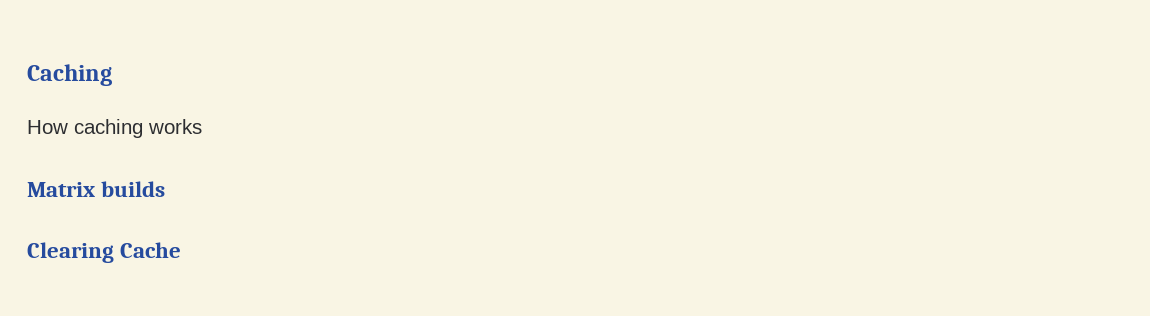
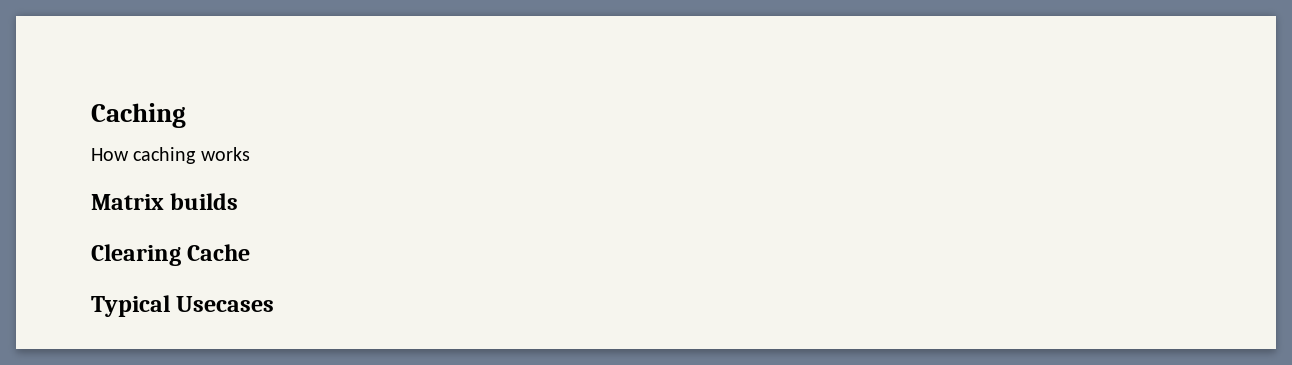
+ Typical Usecases

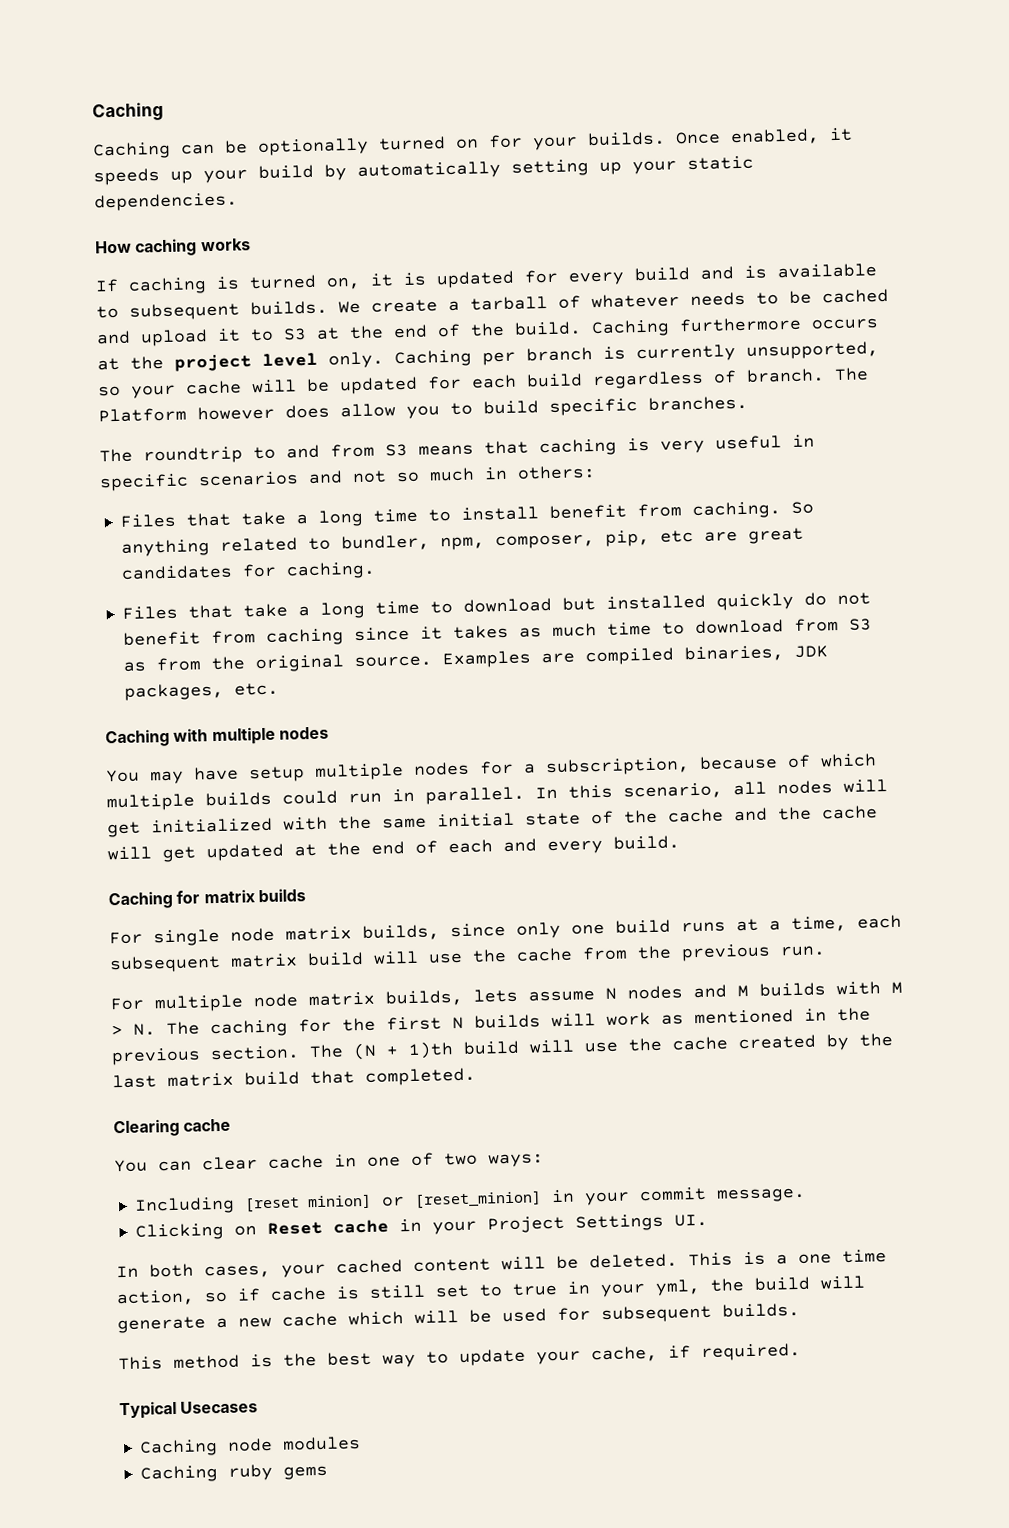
+ Caching can be optionally turned on for your builds. Once enabled, it speeds up your build by automatically setting up your static dependencies.
  How caching works
- Matrix builds
- Clearing Cache
+ If caching is turned on, it is updated for every build and is available to subsequent builds. We create a tarball of whatever needs to be cached and upload it to S3 at the end of the build. Caching furthermore occurs at the project level only. Caching per branch is currently unsupported, so your cache will be updated for each build regardless of branch. The Platform however does allow you to build specific branches.
+ The roundtrip to and from S3 means that caching is very useful in specific scenarios and not so much in others:
+ Files that take a long time to install benefit from caching. So anything related to bundler, npm, composer, pip, etc are great candidates for caching.
+ Files that take a long time to download but installed quickly do not benefit from caching since it takes as much time to download from S3 as from the original source. Examples are compiled binaries, JDK packages, etc.
+ Caching with multiple nodes
+ You may have setup multiple nodes for a subscription, because of which multiple builds could run in parallel. In this scenario, all nodes will get initialized with the same initial state of the cache and the cache will get updated at the end of each and every build.
+ Caching for matrix builds
+ For single node matrix builds, since only one build runs at a time, each subsequent matrix build will use the cache from the previous run.
+ For multiple node matrix builds, lets assume N nodes and M builds with M > N. The caching for the first N builds will work as mentioned in the previous section. The (N + 1)th build will use the cache created by the last matrix build that completed.
+ Clearing cache
+ You can clear cache in one of two ways:
+ Including [reset minion] or [reset_minion] in your commit message.
+ Clicking on Reset cache in your Project Settings UI.
+ In both cases, your cached content will be deleted. This is a one time action, so if cache is still set to true in your yml, the build will generate a new cache which will be used for subsequent builds.
+ This method is the best way to update your cache, if required.
  Typical Usecases
+ Caching node modules
+ Caching ruby gems

